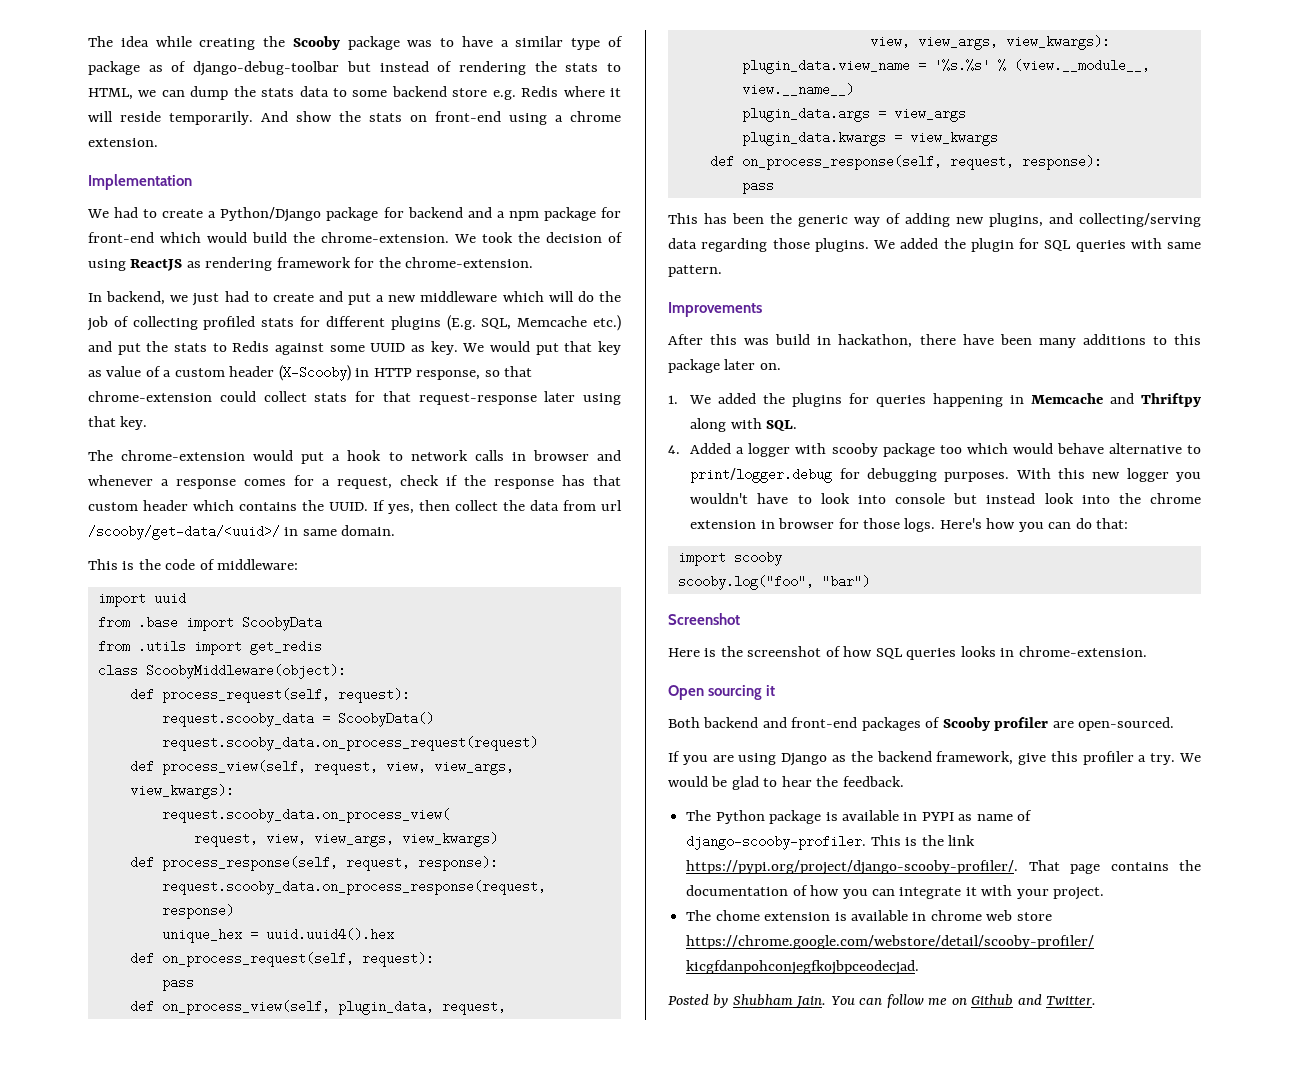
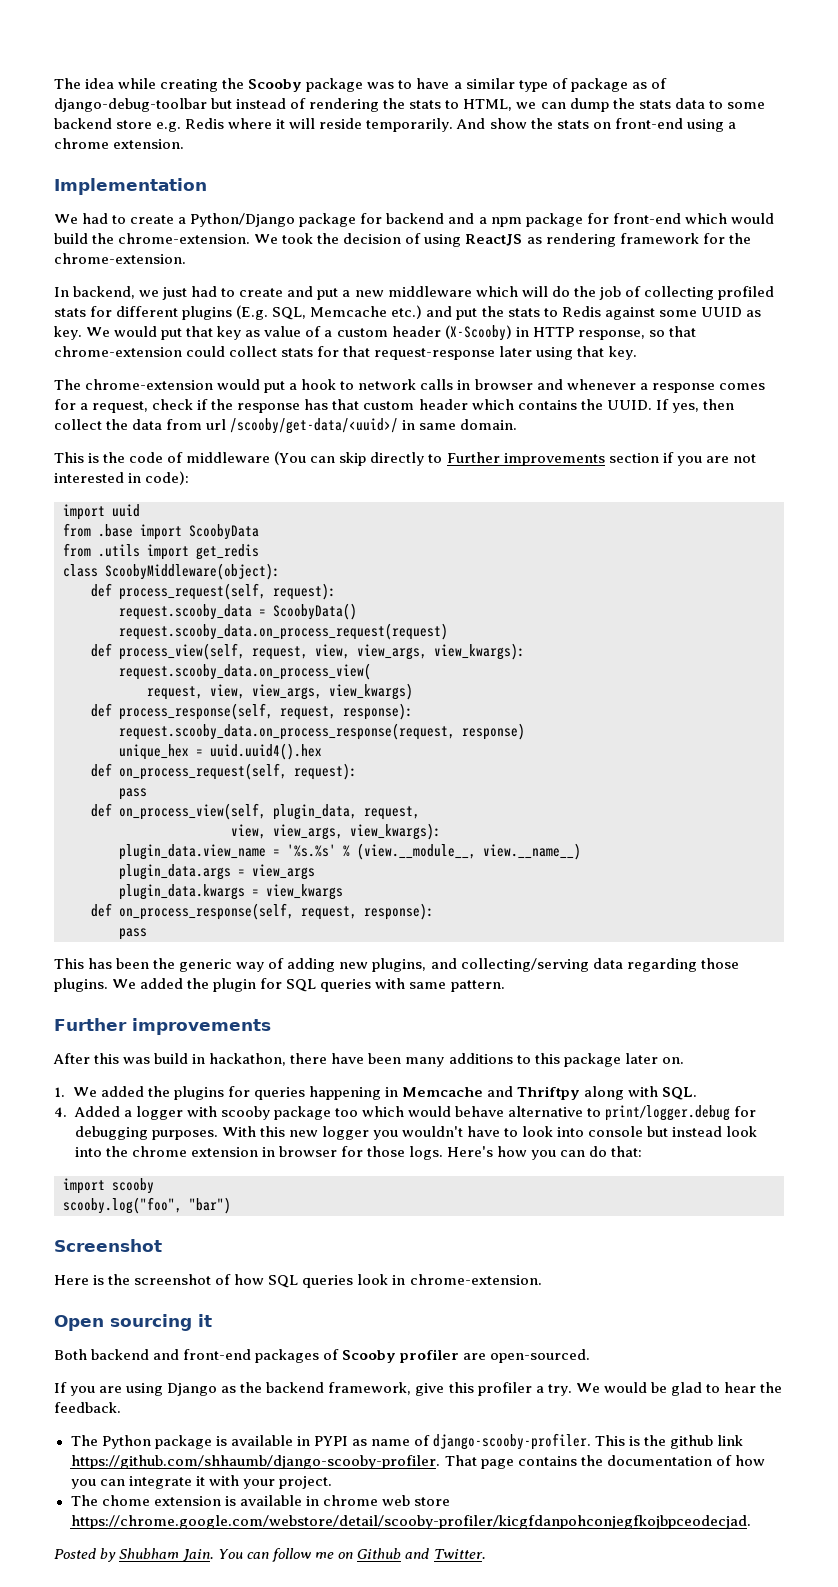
- This is the code of middleware:
+ This is the code of middleware (You can skip directly to Further improvements section if you are not interested in code):
  We added the plugin for SQL queries with same pattern.
- Improvements
+ Further improvements
- Here is the screenshot of how SQL queries looks in chrome-extension.
+ Here is the screenshot of how SQL queries look in chrome-extension.
- This is the link https://pypi.org/project/django-scooby-profiler/. That page contains the documentation of how you can integrate it with your project.
+ This is the github link https://github.com/shhaumb/django-scooby-profiler. That page contains the documentation of how you can integrate it with your project.

